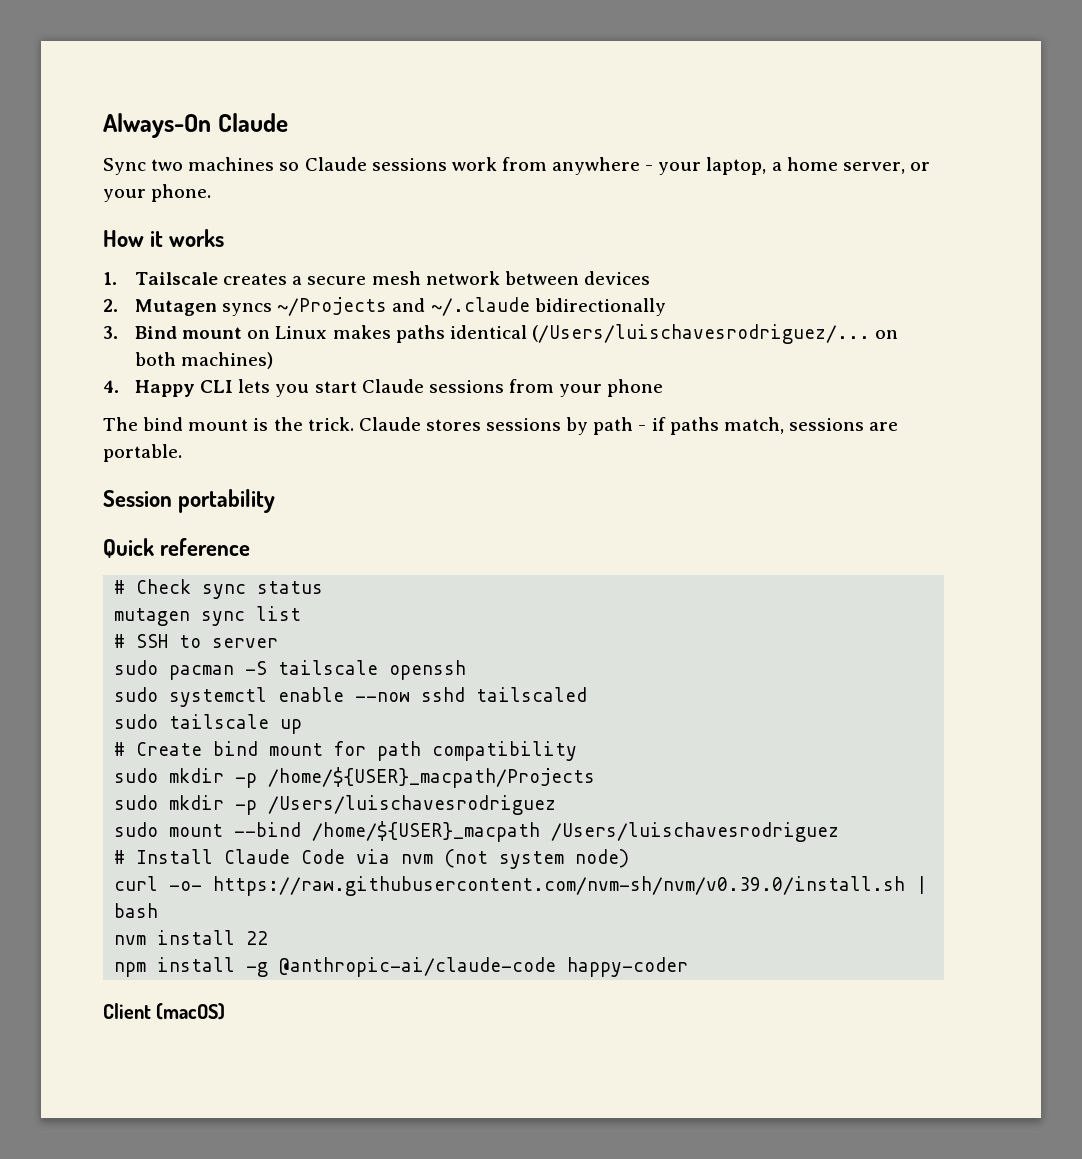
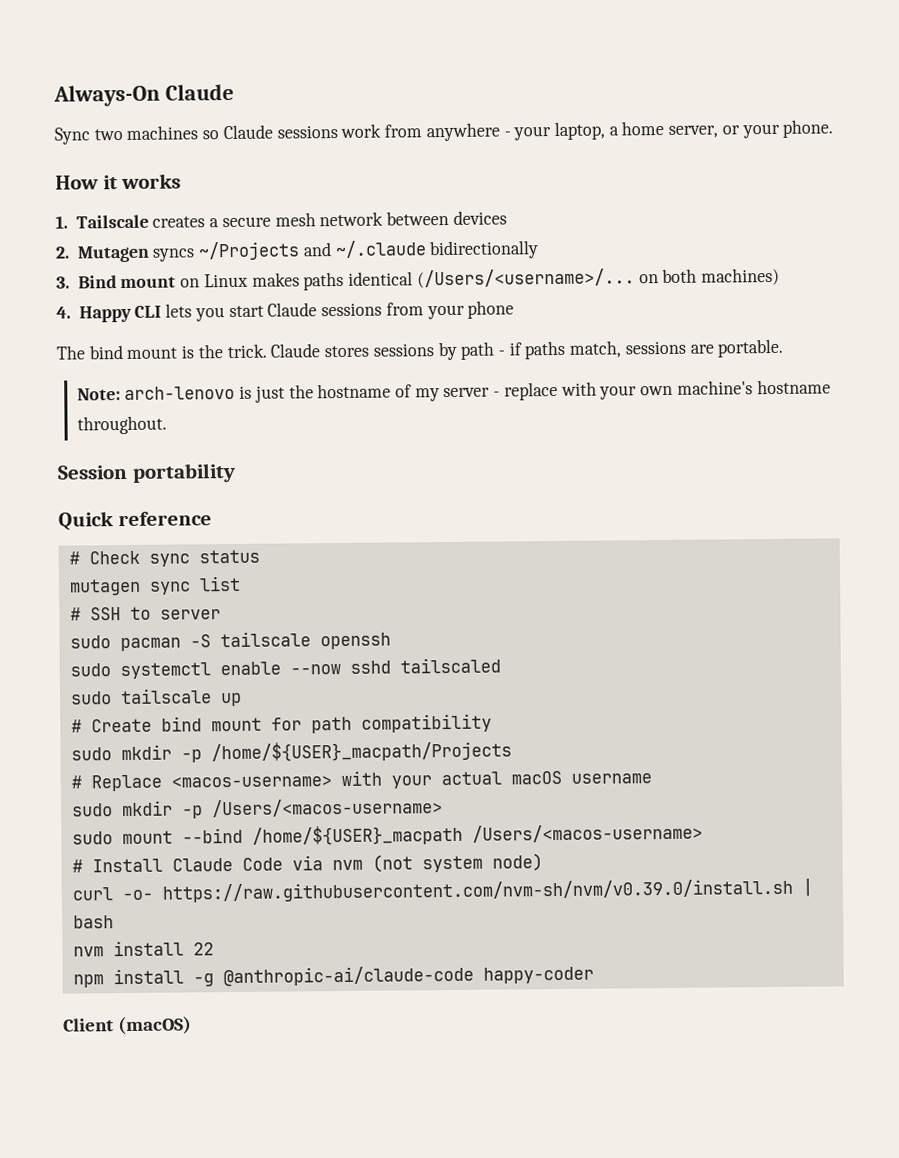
- 3. Bind mount on Linux makes paths identical (/Users/luischavesrodriguez/... on both machines)
+ 3. Bind mount on Linux makes paths identical (/Users/<username>/... on both machines)
+ Note: arch-lenovo is just the hostname of my server - replace with your own machine's hostname throughout.
- sudo mkdir -p /Users/luischavesrodriguez
+ # Replace <macos-username> with your actual macOS username
+ sudo mkdir -p /Users/<macos-username>
- sudo mount --bind /home/${USER}_macpath /Users/luischavesrodriguez
+ sudo mount --bind /home/${USER}_macpath /Users/<macos-username>

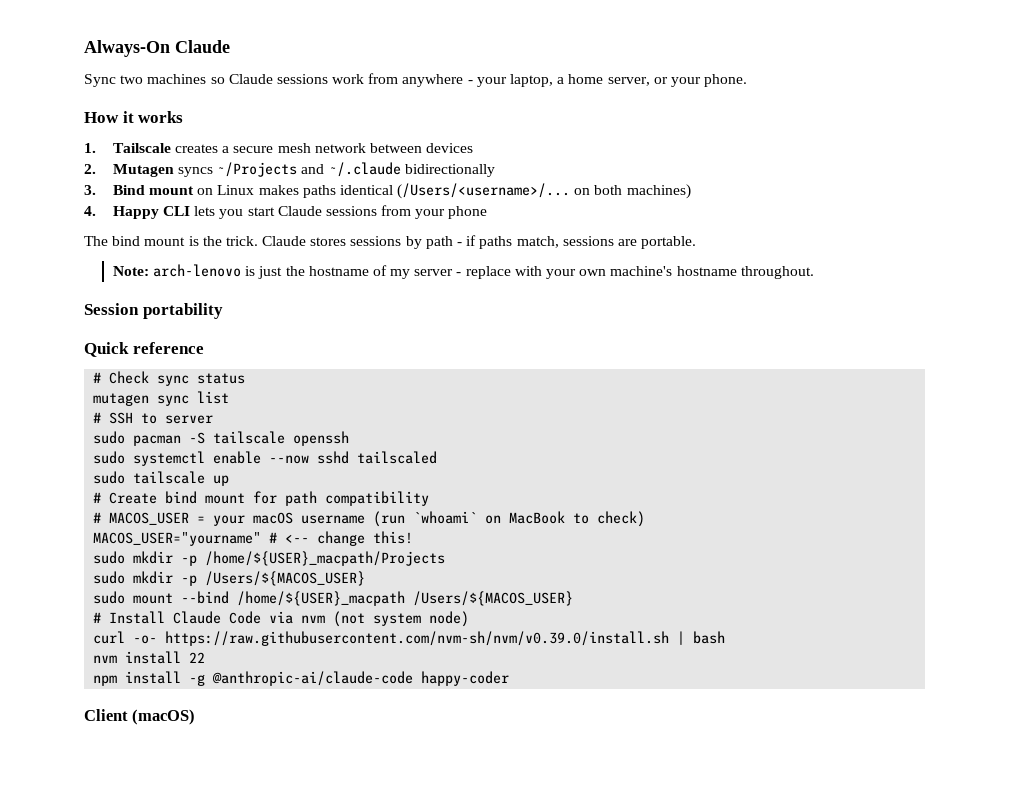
+ # MACOS_USER = your macOS username (run `whoami` on MacBook to check)
+ MACOS_USER="yourname" # <-- change this!
  sudo mkdir -p /home/${USER}_macpath/Projects
- # Replace <macos-username> with your actual macOS username
- sudo mkdir -p /Users/<macos-username>
+ sudo mkdir -p /Users/${MACOS_USER}
- sudo mount --bind /home/${USER}_macpath /Users/<macos-username>
+ sudo mount --bind /home/${USER}_macpath /Users/${MACOS_USER}

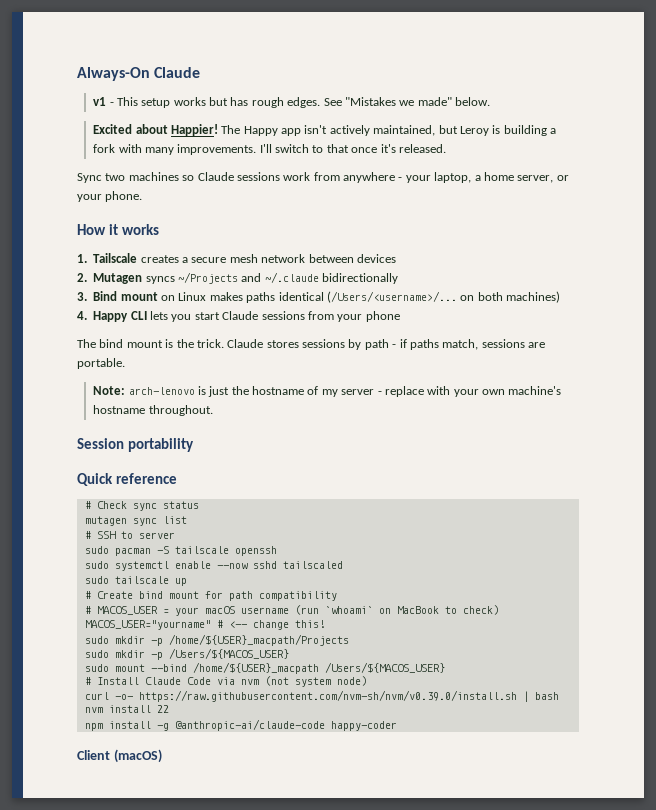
+ v1 - This setup works but has rough edges. See "Mistakes we made" below.
+ Excited about Happier! The Happy app isn't actively maintained, but Leroy is building a fork with many improvements. I'll switch to that once it's released.

